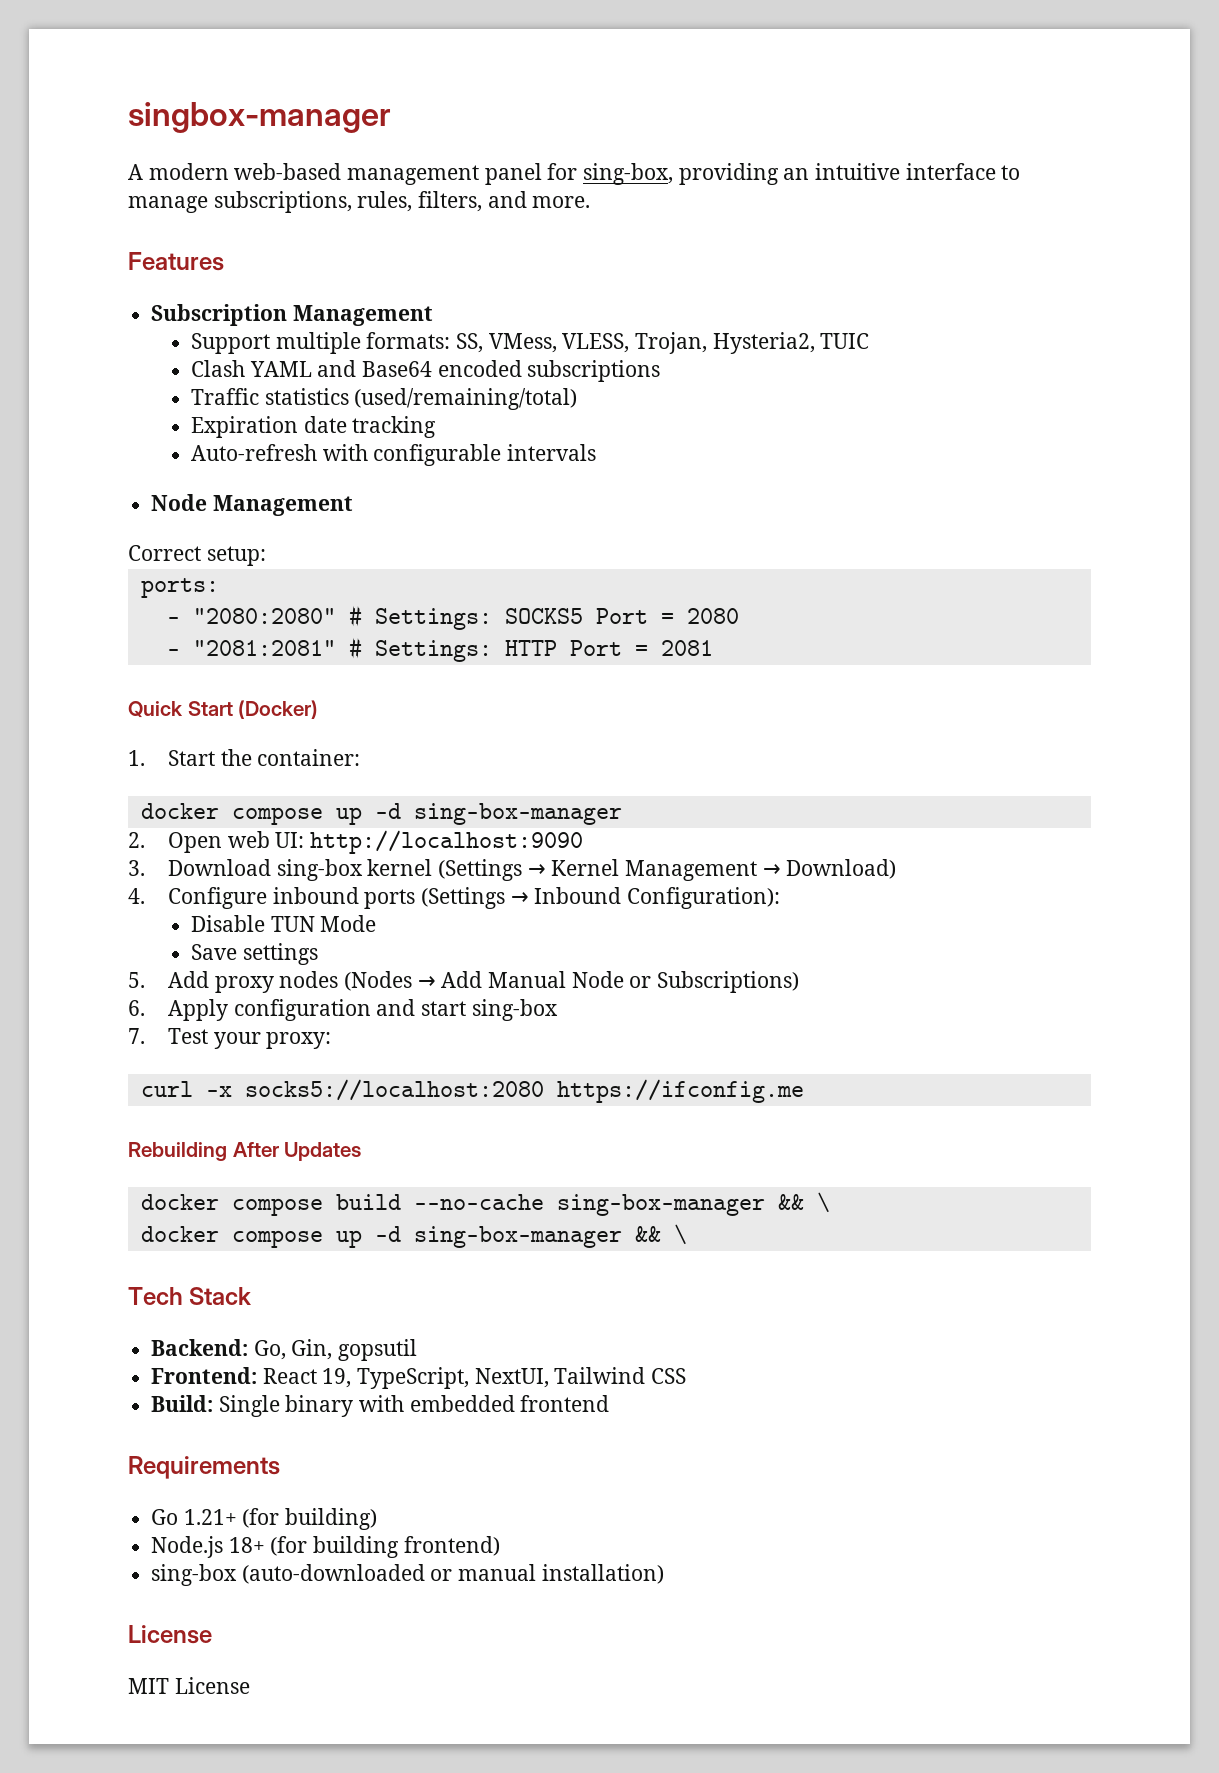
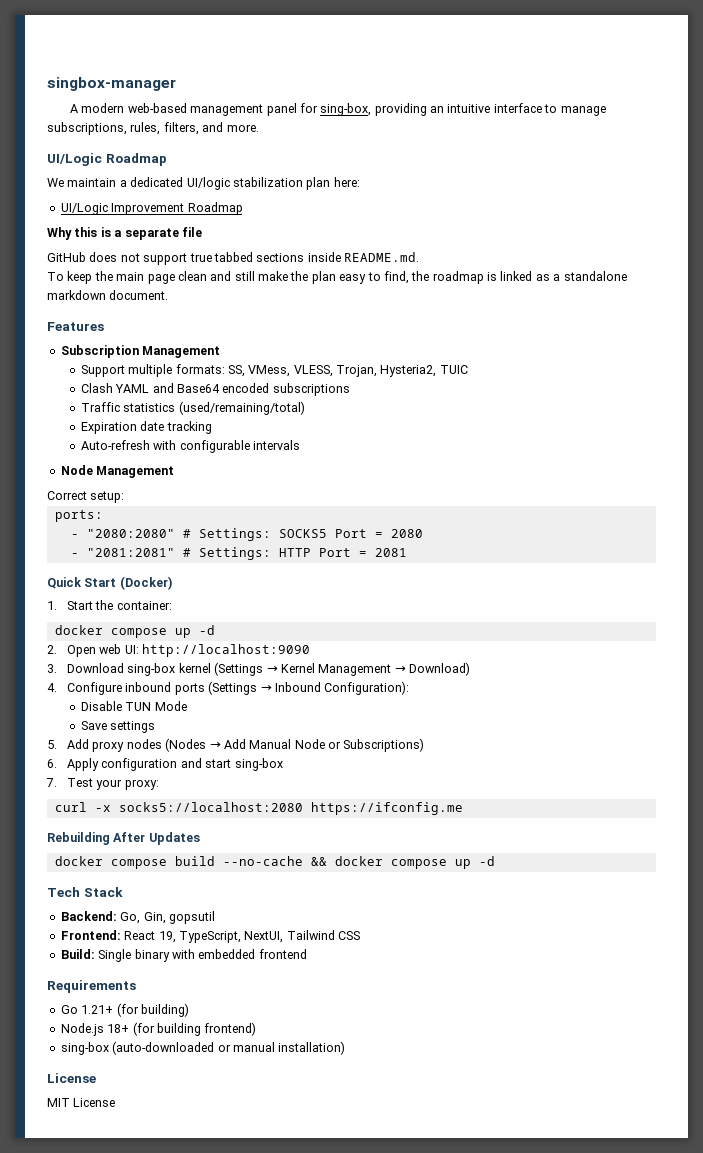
+ UI/Logic Roadmap
+ We maintain a dedicated UI/logic stabilization plan here:
+ UI/Logic Improvement Roadmap
+ Why this is a separate file
+ GitHub does not support true tabbed sections inside README.md.
+ To keep the main page clean and still make the plan easy to find, the roadmap is linked as a standalone markdown document.
  1. Start the container:
- docker compose up -d sing-box-manager
+ docker compose up -d
- docker compose build --no-cache sing-box-manager && \
- docker compose up -d sing-box-manager && \
+ docker compose build --no-cache && docker compose up -d

